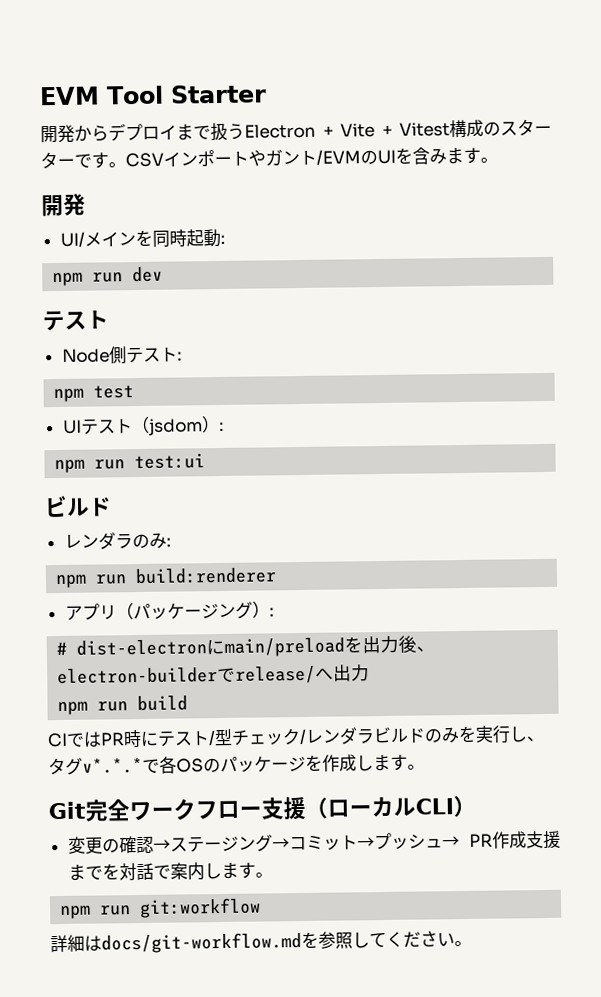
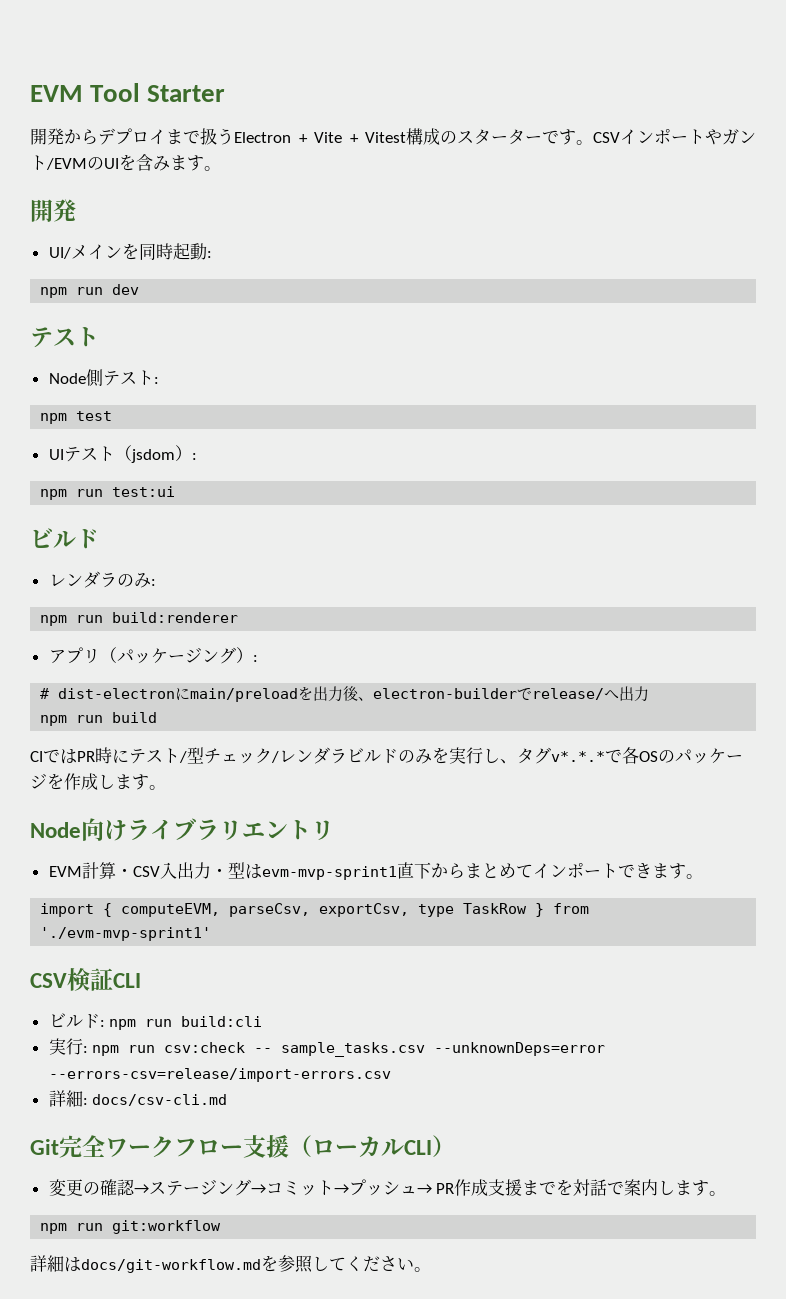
+ Node向けライブラリエントリ
+ EVM計算・CSV入出力・型はevm-mvp-sprint1直下からまとめてインポートできます。
+ import { computeEVM, parseCsv, exportCsv, type TaskRow } from './evm-mvp-sprint1'
+ CSV検証CLI
+ ビルド: npm run build:cli
+ 実行: npm run csv:check -- sample_tasks.csv --unknownDeps=error --errors-csv=release/import-errors.csv
+ 詳細: docs/csv-cli.md

